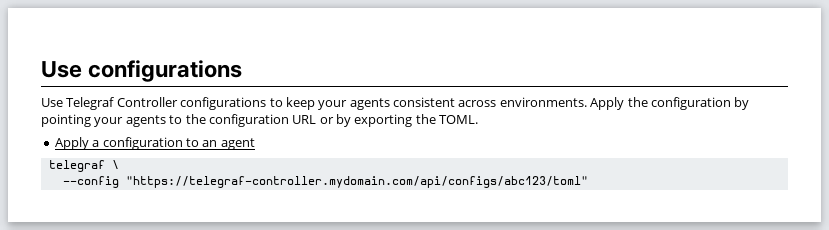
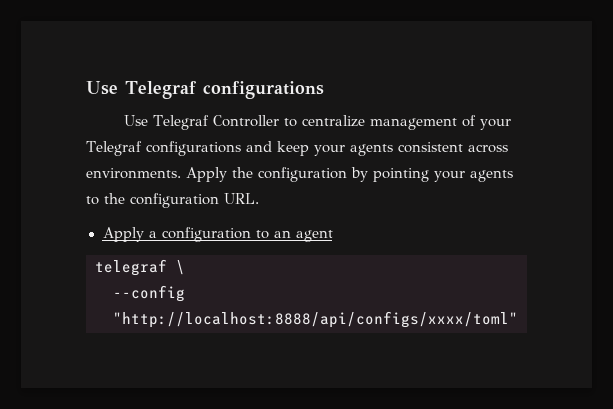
- Use configurations
+ Use Telegraf configurations
- Use Telegraf Controller configurations to keep your agents consistent across environments.
+ Use Telegraf Controller to centralize management of your Telegraf configurations and keep your agents consistent across environments.
- Apply the configuration by pointing your agents to the configuration URL or by exporting the TOML.
+ Apply the configuration by pointing your agents to the configuration URL.
- --config "https://telegraf-controller.mydomain.com/api/configs/abc123/toml"
+ --config "http://localhost:8888/api/configs/xxxx/toml"

